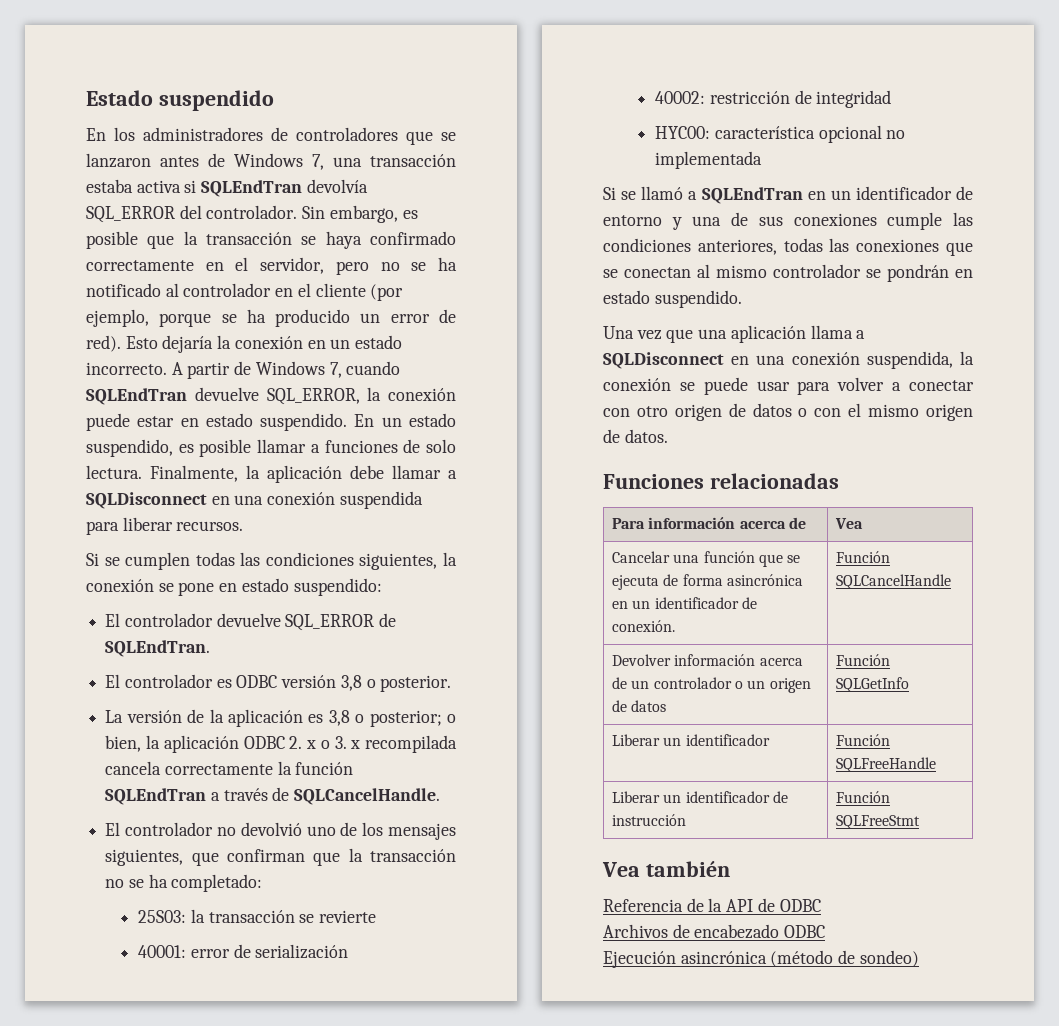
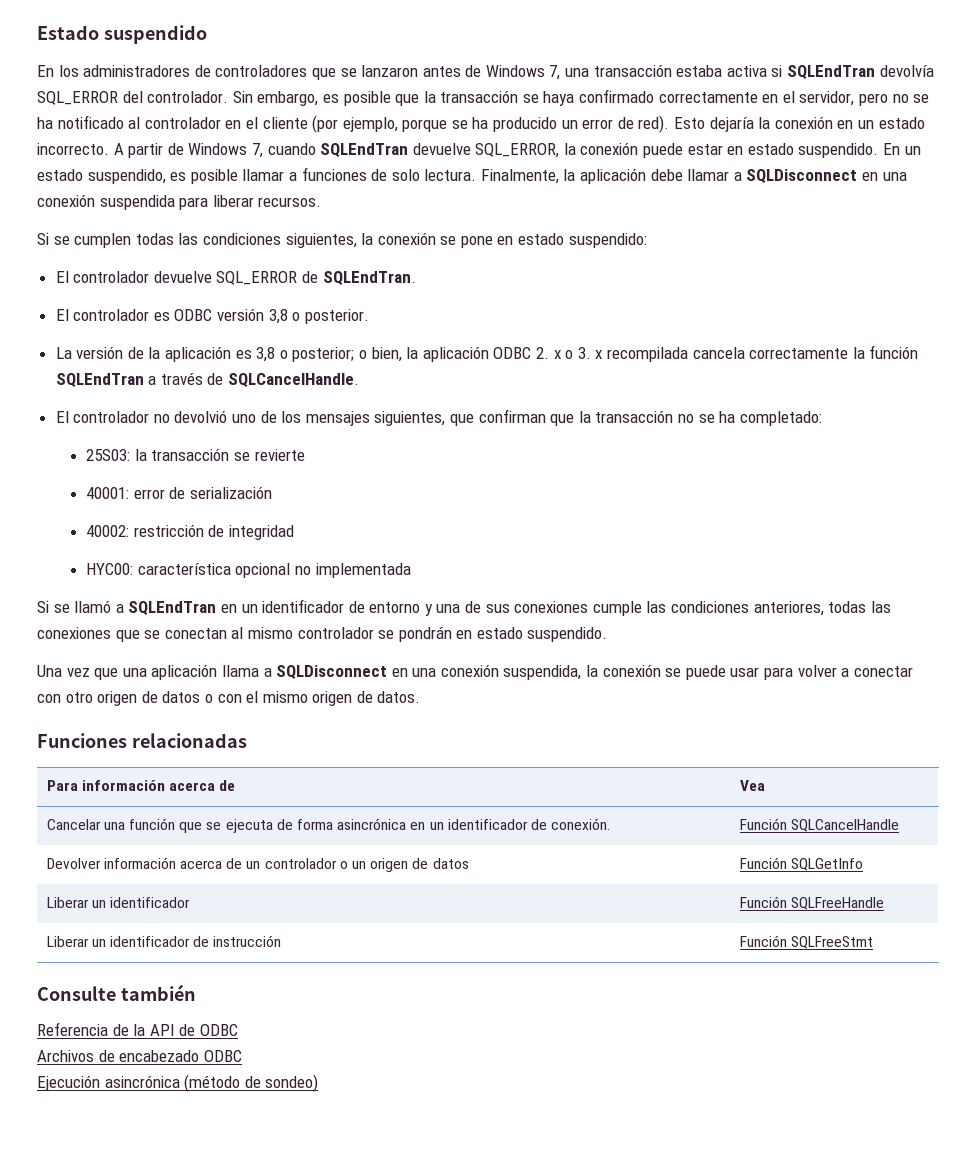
- Vea también
+ Consulte también

